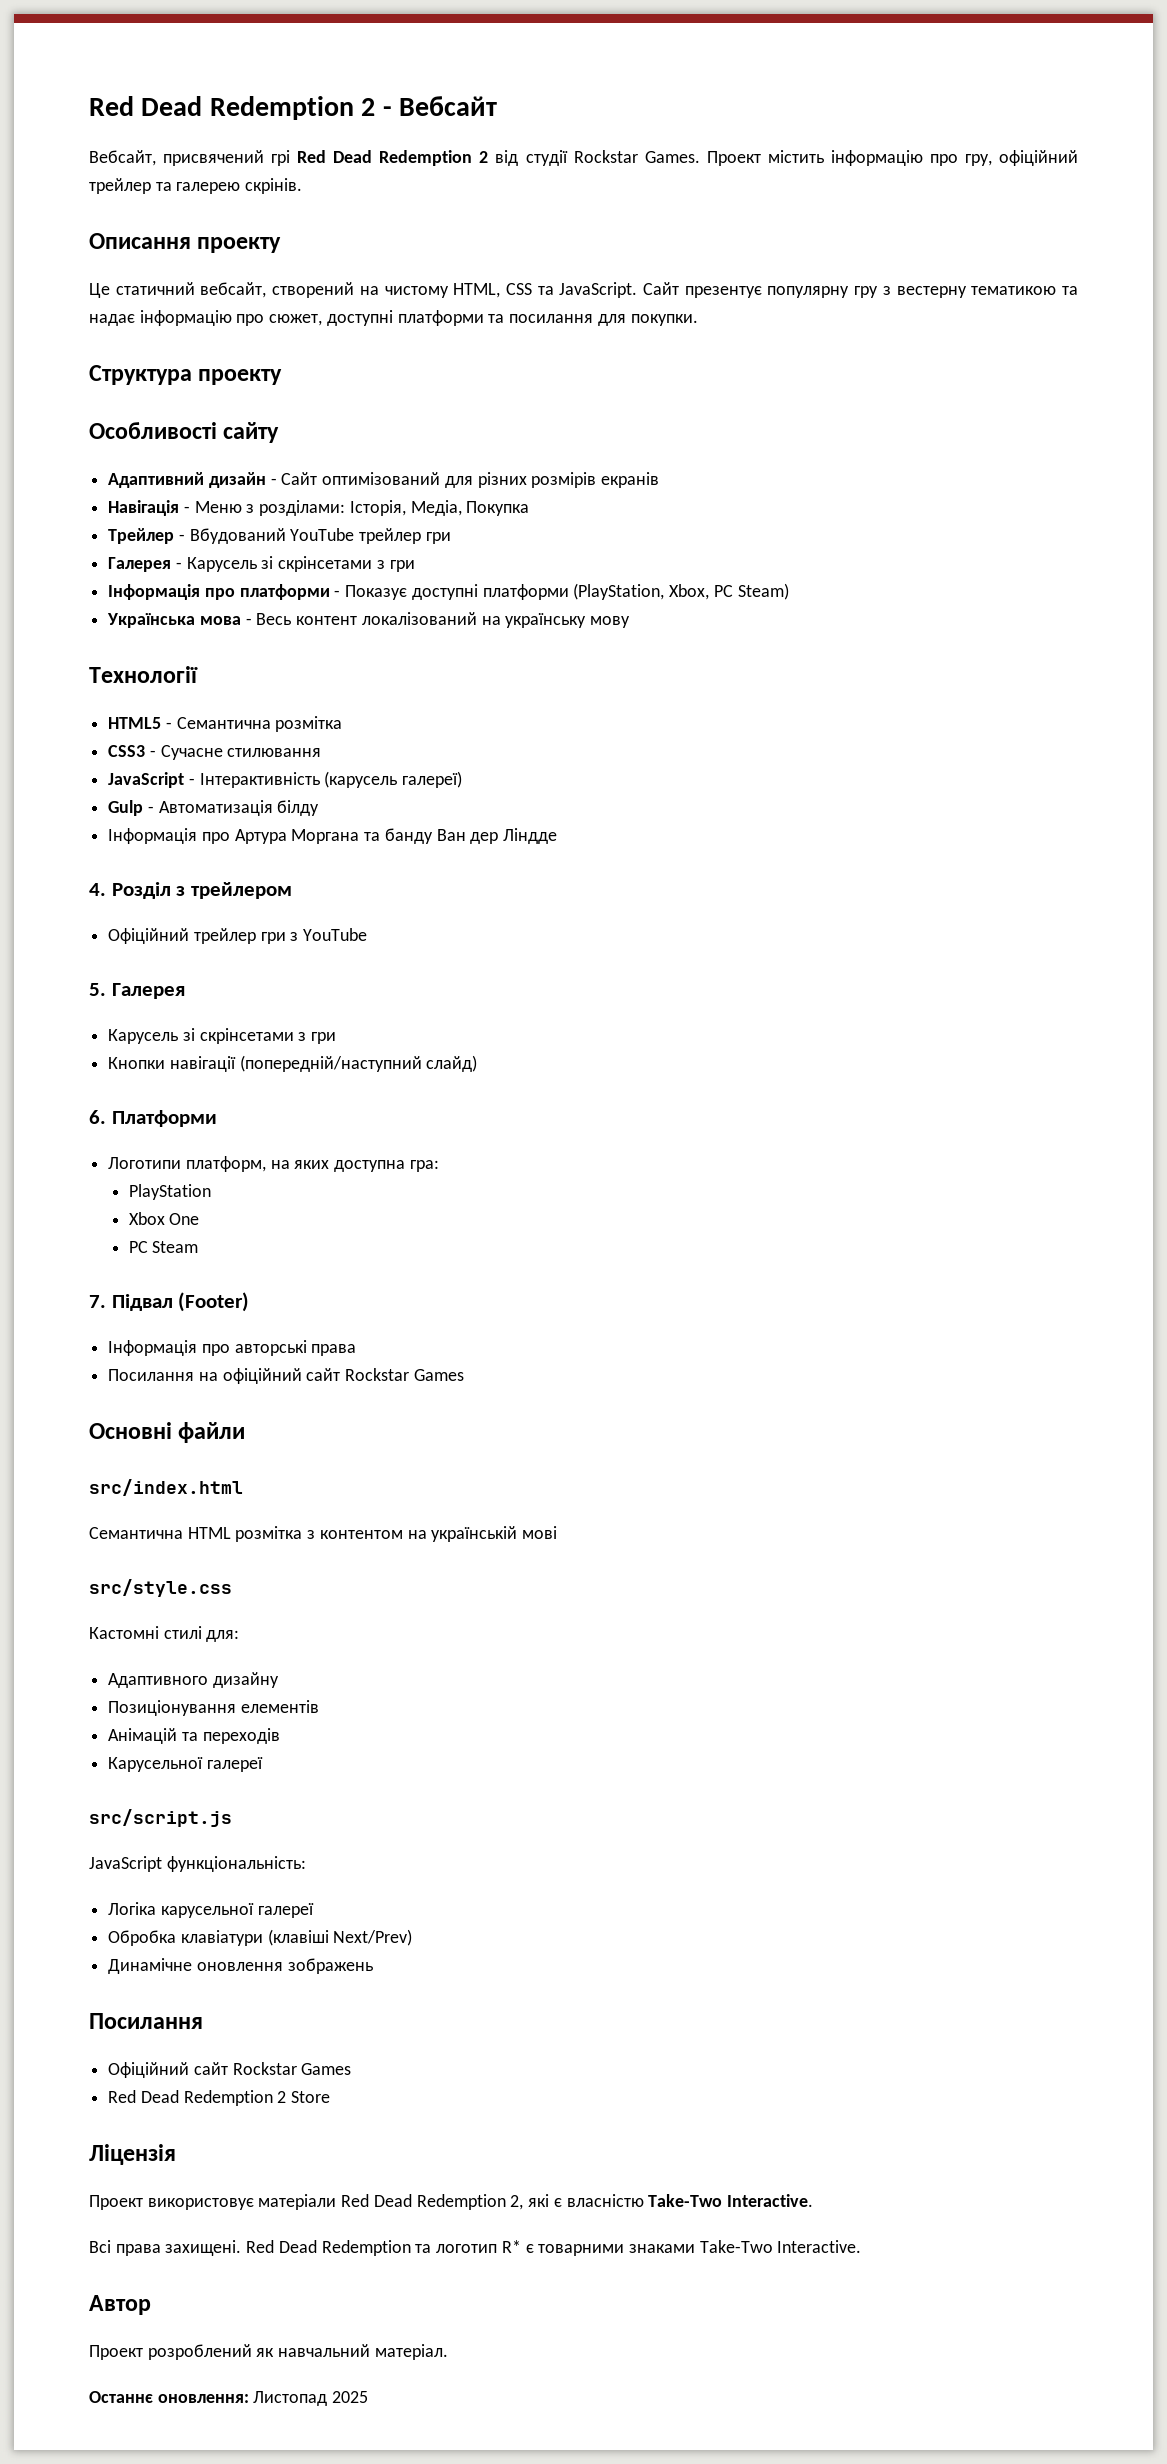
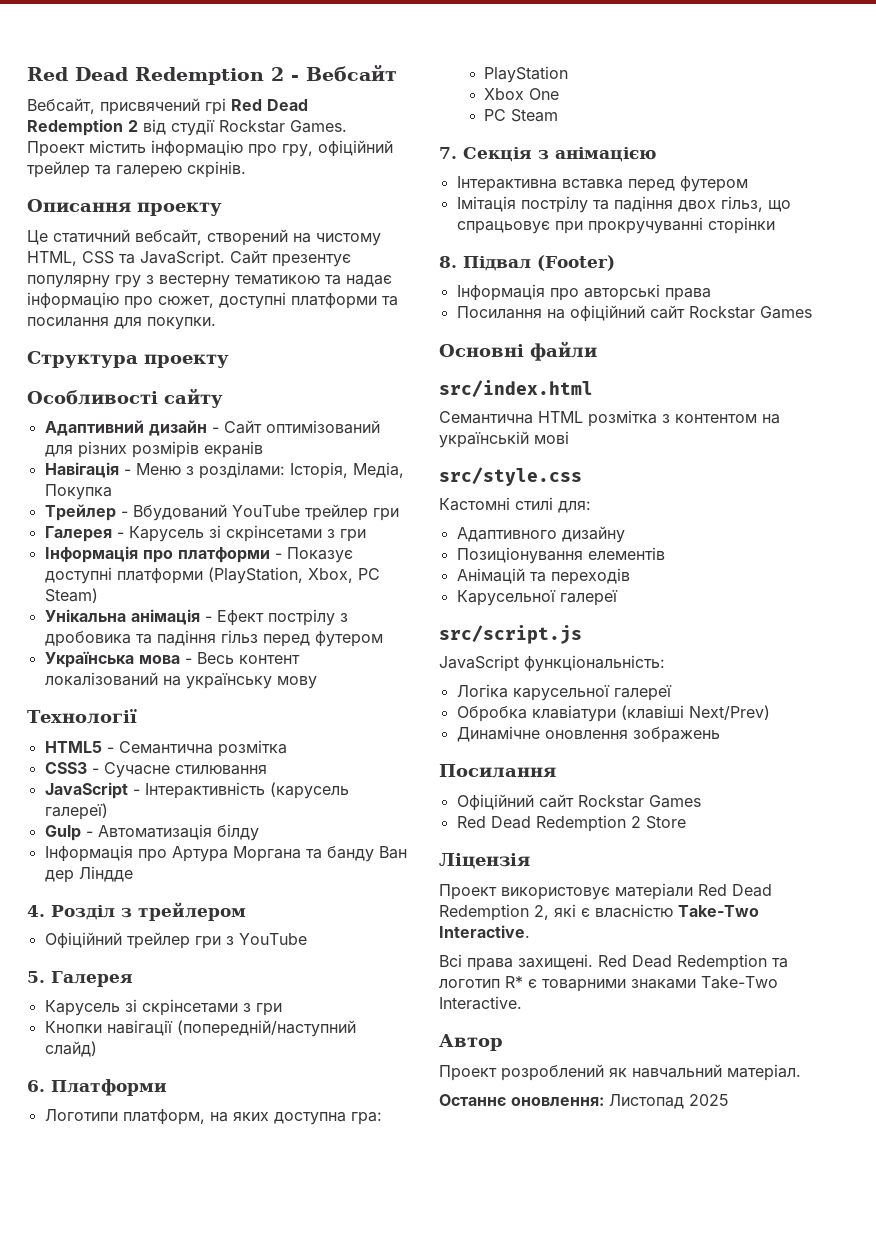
+ Унікальна анімація - Ефект пострілу з дробовика та падіння гільз перед футером
- 7. Підвал (Footer)
+ 7. Секція з анімацією
+ Інтерактивна вставка перед футером
+ Імітація пострілу та падіння двох гільз, що спрацьовує при прокручуванні сторінки
+ 8. Підвал (Footer)

